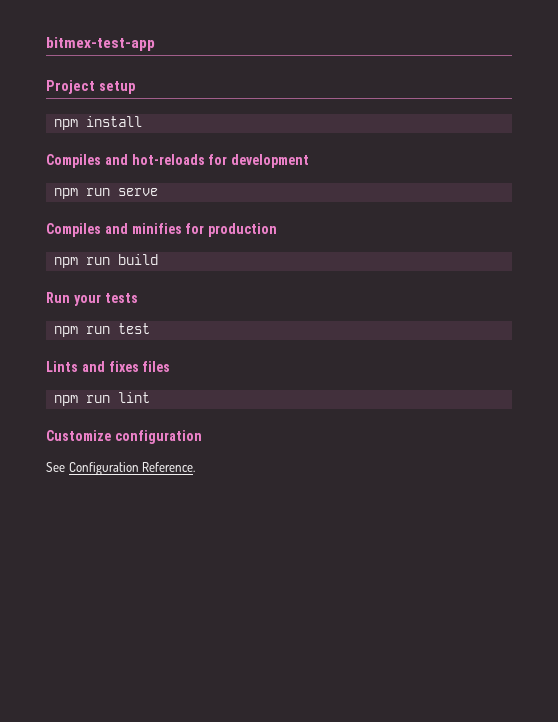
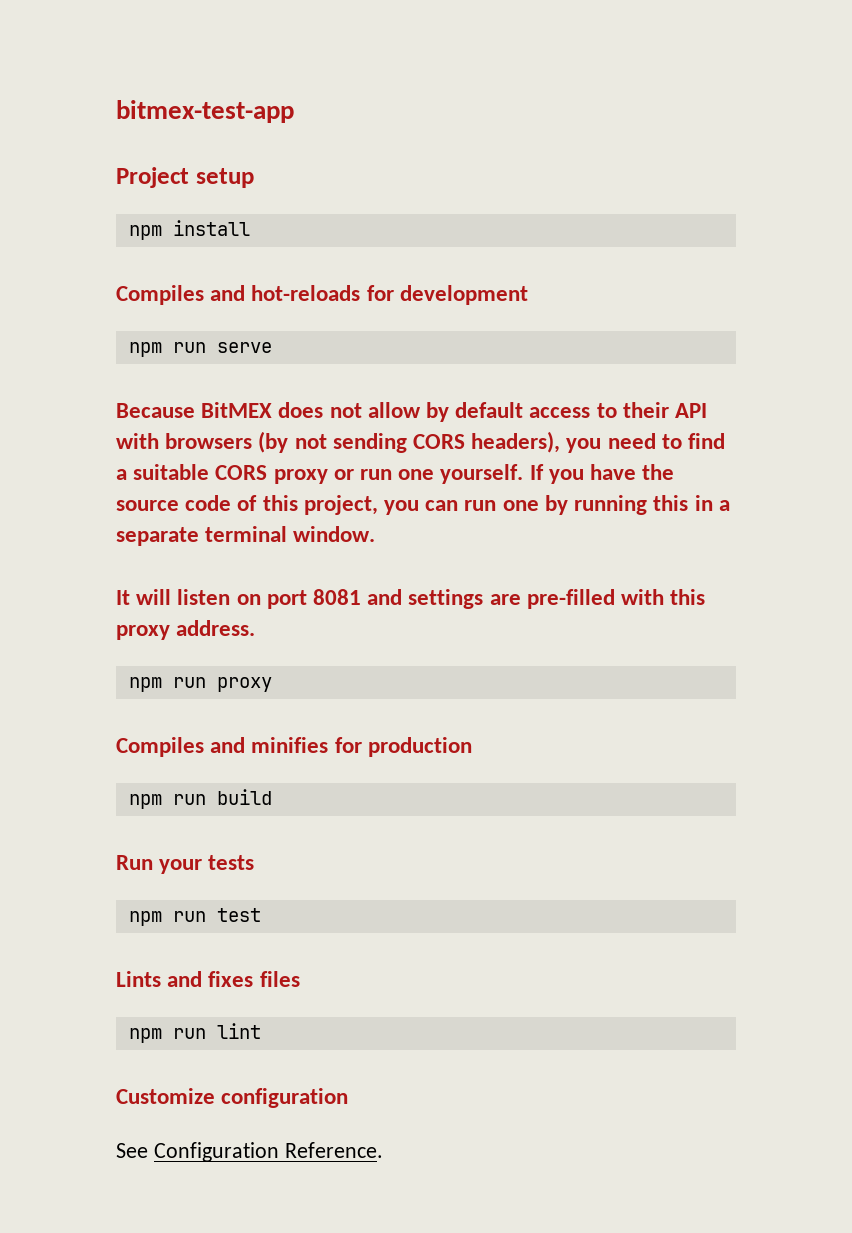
+ Because BitMEX does not allow by default access to their API with browsers (by not sending CORS headers), you need to find a suitable CORS proxy or run one yourself. If you have the source code of this project, you can run one by running this in a separate terminal window.
+ It will listen on port 8081 and settings are pre-filled with this proxy address.
+ npm run proxy

